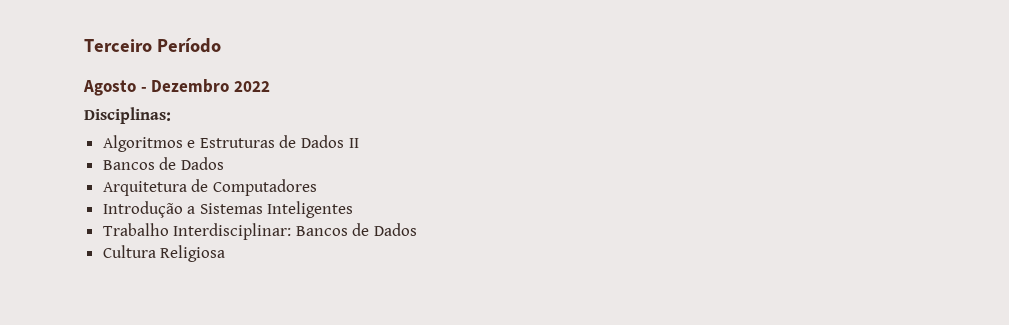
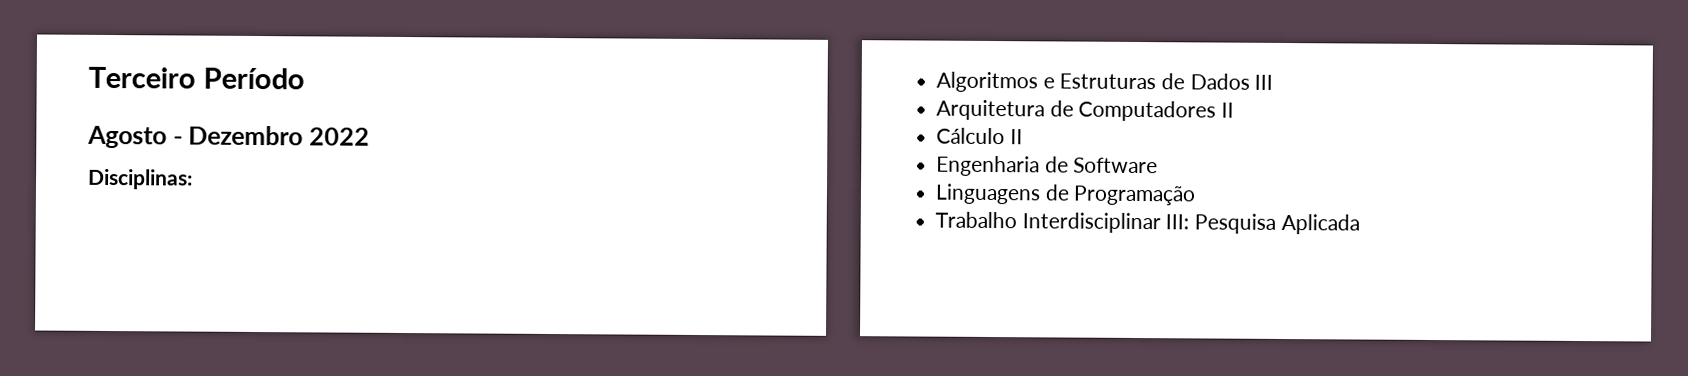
- Algoritmos e Estruturas de Dados II
- Bancos de Dados
+ Algoritmos e Estruturas de Dados III
- Arquitetura de Computadores
- Introdução a Sistemas Inteligentes
- Trabalho Interdisciplinar: Bancos de Dados
- Cultura Religiosa
+ Arquitetura de Computadores II
+ Cálculo II
+ Engenharia de Software
+ Linguagens de Programação
+ Trabalho Interdisciplinar III: Pesquisa Aplicada

